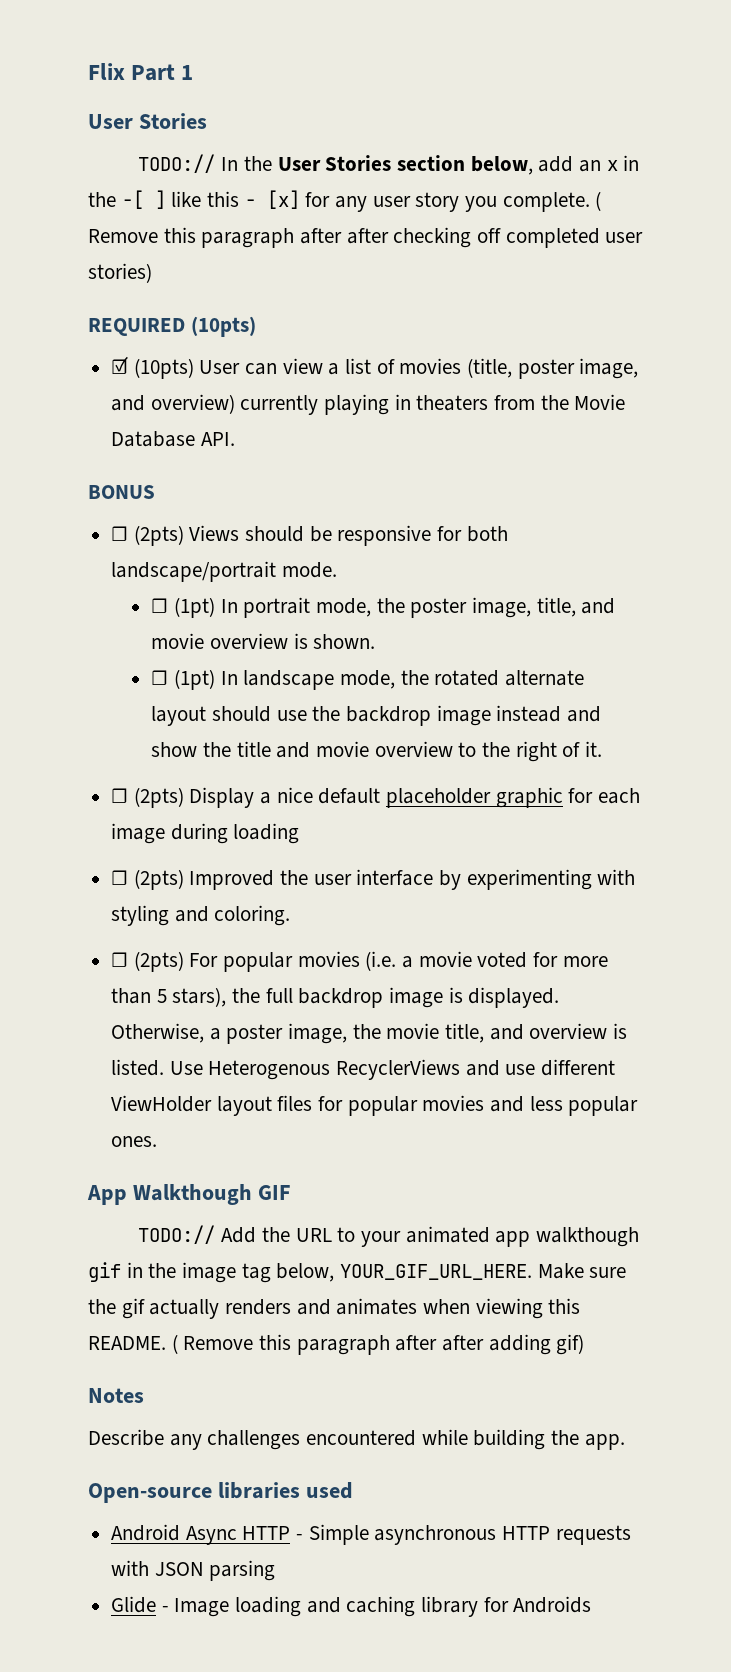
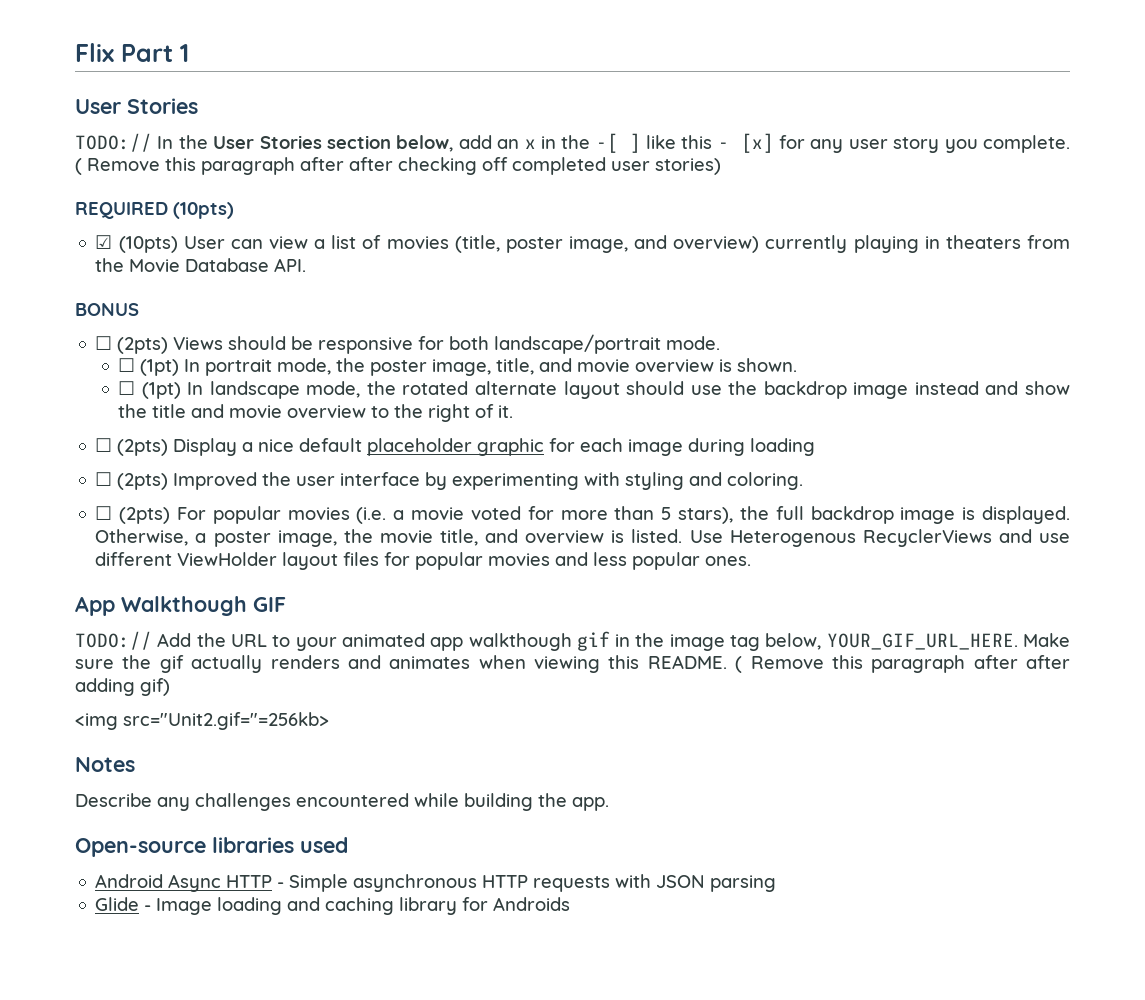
+ <img src="Unit2.gif="=256kb>

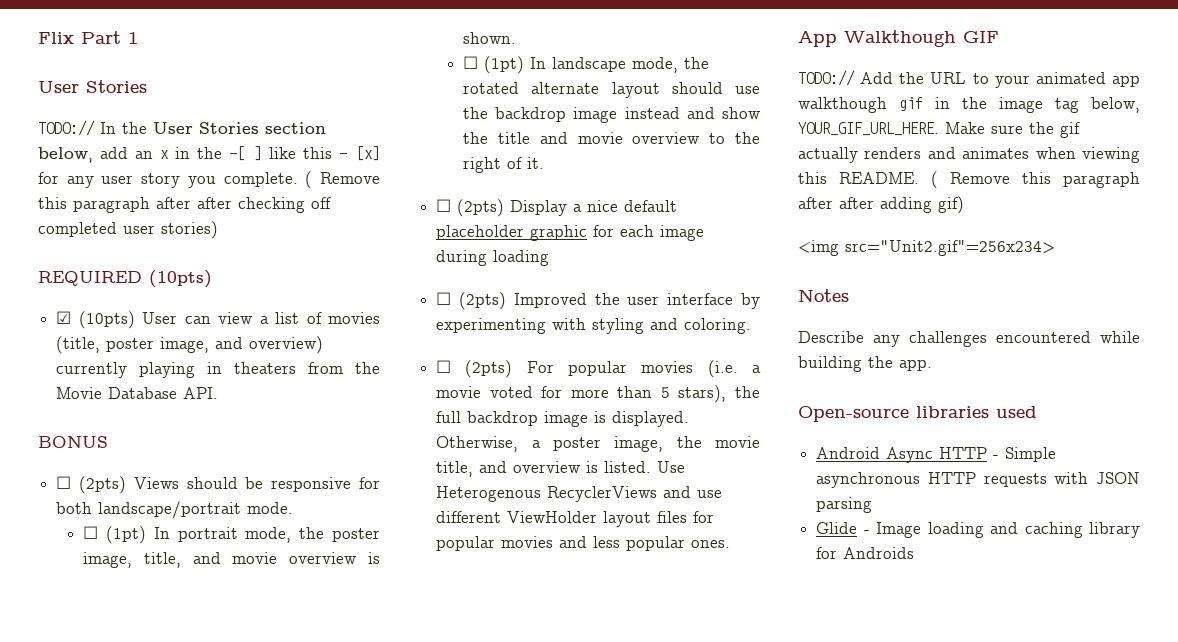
- <img src="Unit2.gif="=256kb>
+ <img src="Unit2.gif"=256x234>

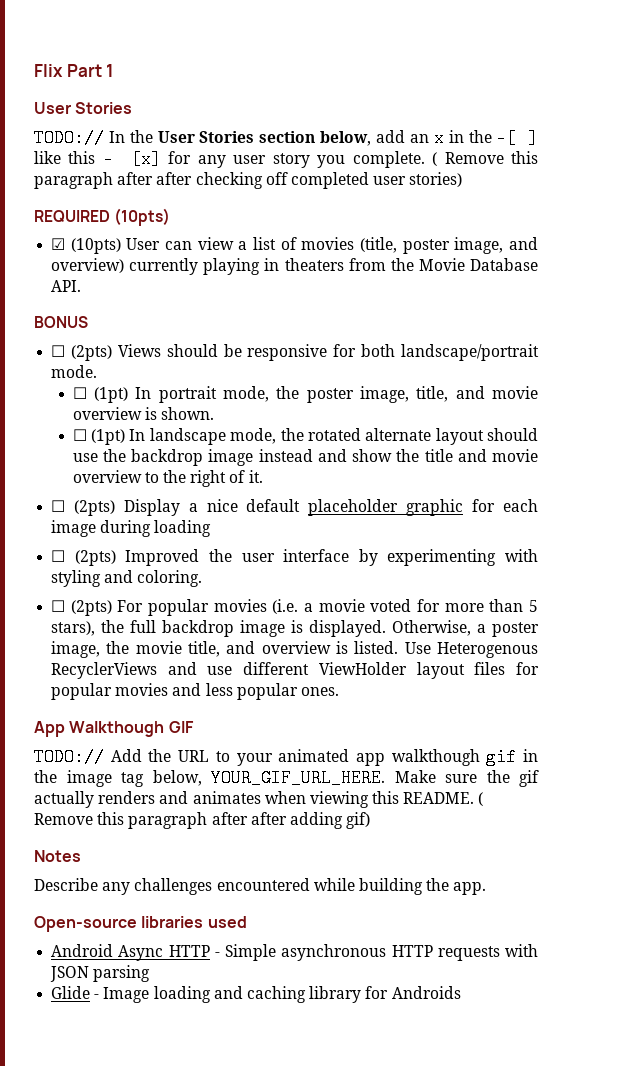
- <img src="Unit2.gif"=256x234>

